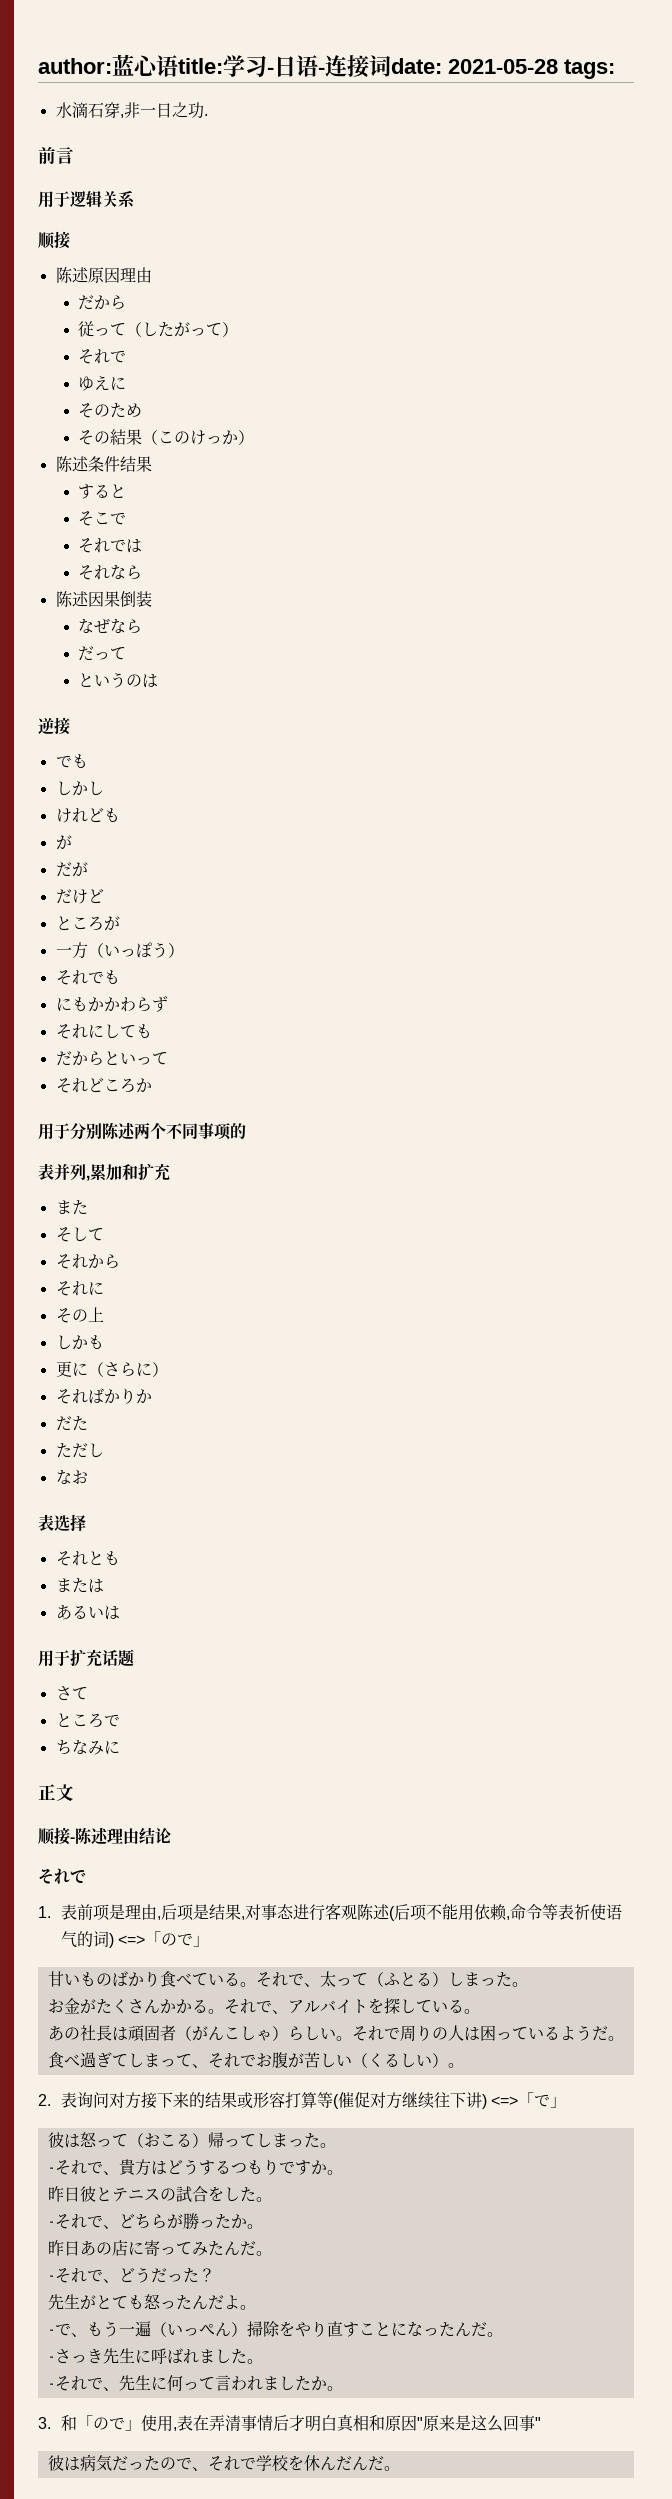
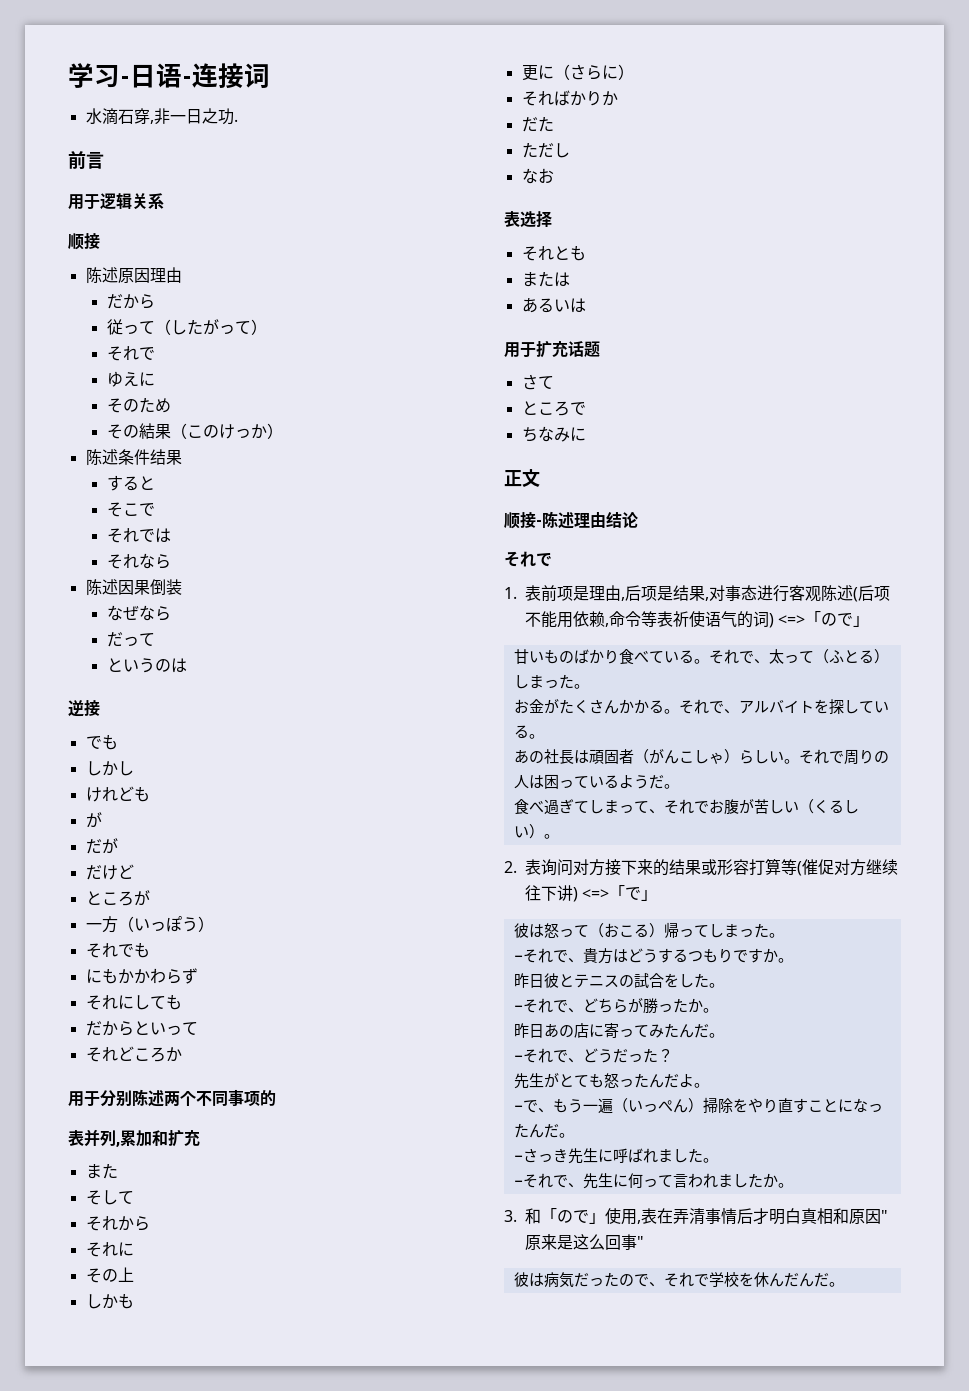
- author:蓝心语title:学习-日语-连接词date: 2021-05-28 tags:
+ 学习-日语-连接词

